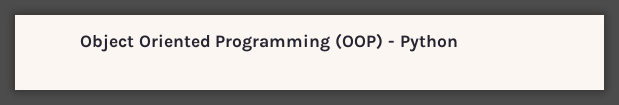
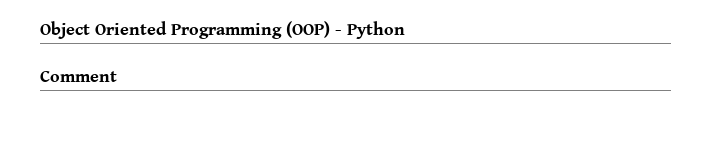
+ Comment

